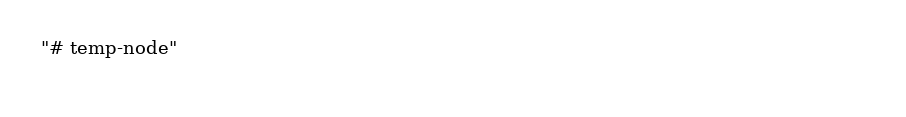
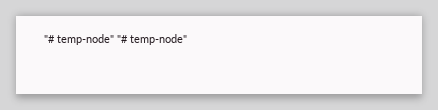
- "# temp-node"
+ "# temp-node" "# temp-node"

